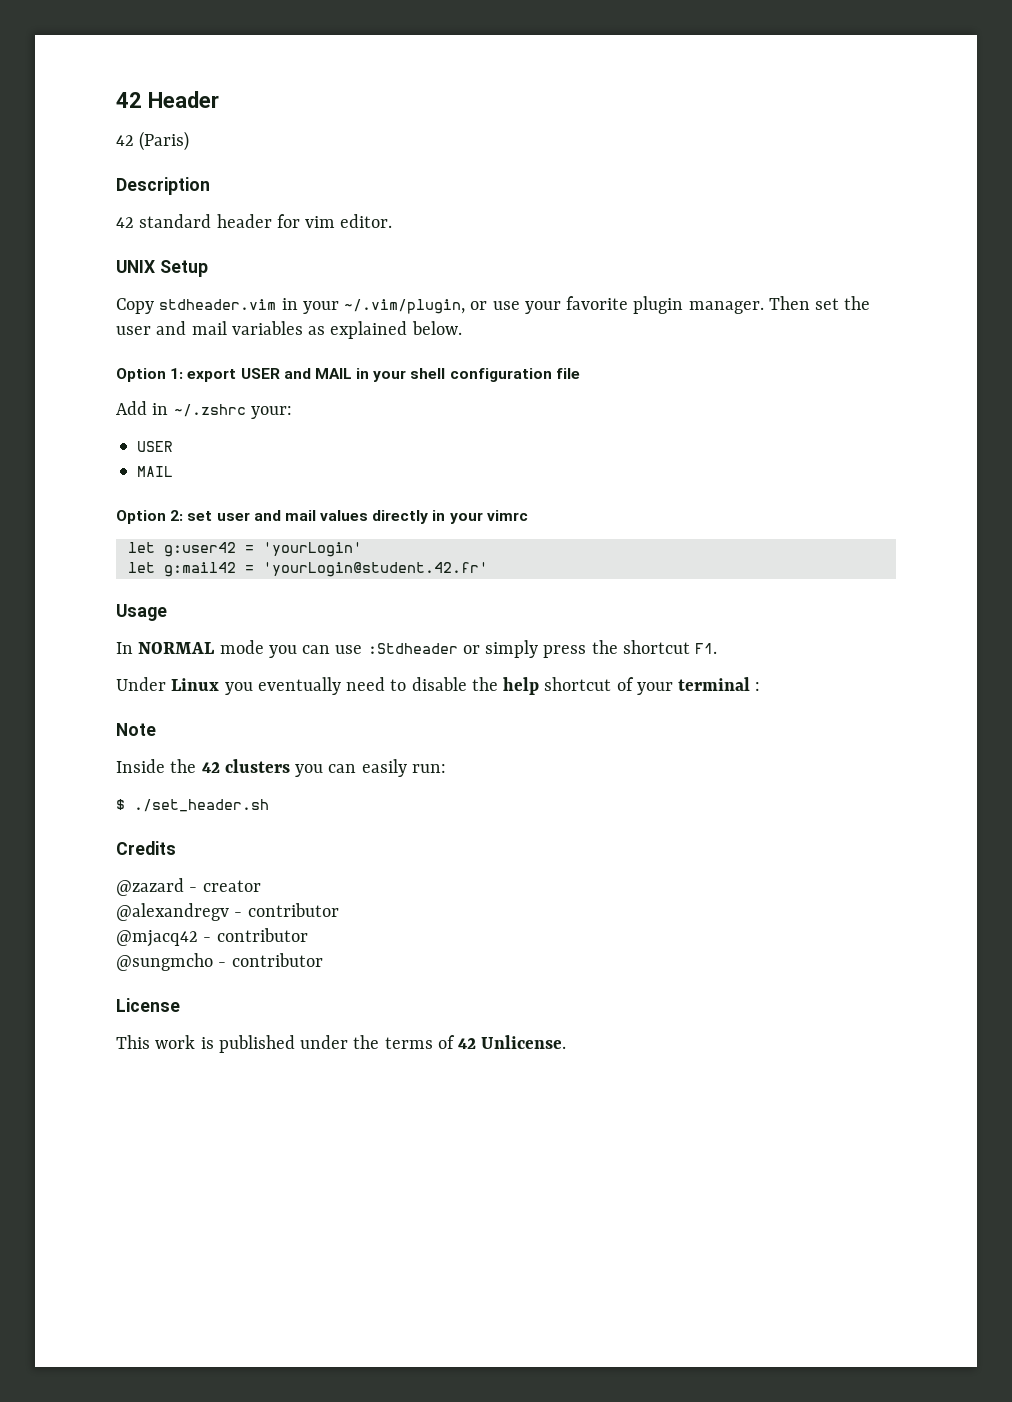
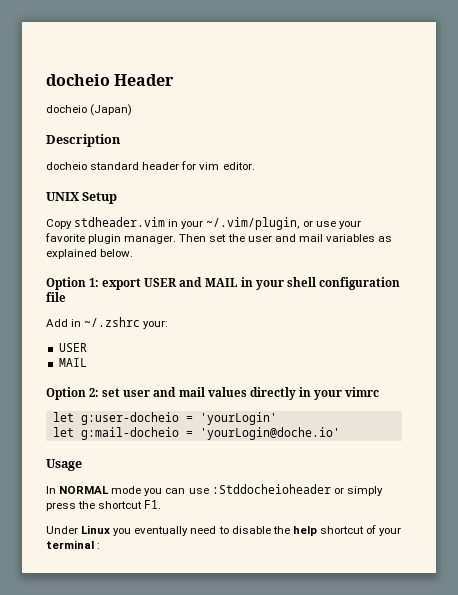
- 42 Header
+ docheio Header
- 42 (Paris)
+ docheio (Japan)
- 42 standard header for vim editor.
+ docheio standard header for vim editor.
- let g:user42 = 'yourLogin'
+ let g:user-docheio = 'yourLogin'
- let g:mail42 = 'yourLogin@student.42.fr'
+ let g:mail-docheio = 'yourLogin@doche.io'
- In NORMAL mode you can use :Stdheader or simply press the shortcut F1.
+ In NORMAL mode you can use :Stddocheioheader or simply press the shortcut F1.
- Note
- Inside the 42 clusters you can easily run:
- $ ./set_header.sh
- Credits
- @zazard - creator
- @alexandregv - contributor
- @mjacq42 - contributor
- @sungmcho - contributor
- License
- This work is published under the terms of 42 Unlicense.

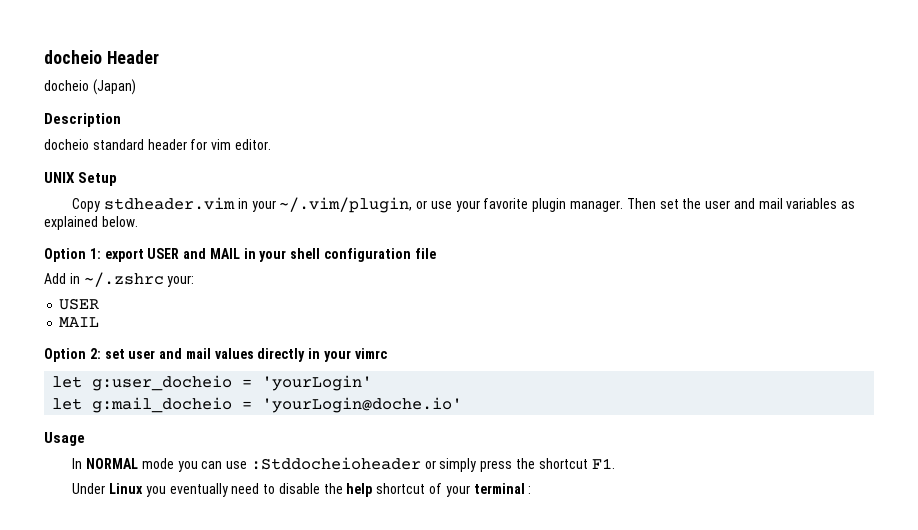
- let g:user-docheio = 'yourLogin'
+ let g:user_docheio = 'yourLogin'
- let g:mail-docheio = 'yourLogin@doche.io'
+ let g:mail_docheio = 'yourLogin@doche.io'

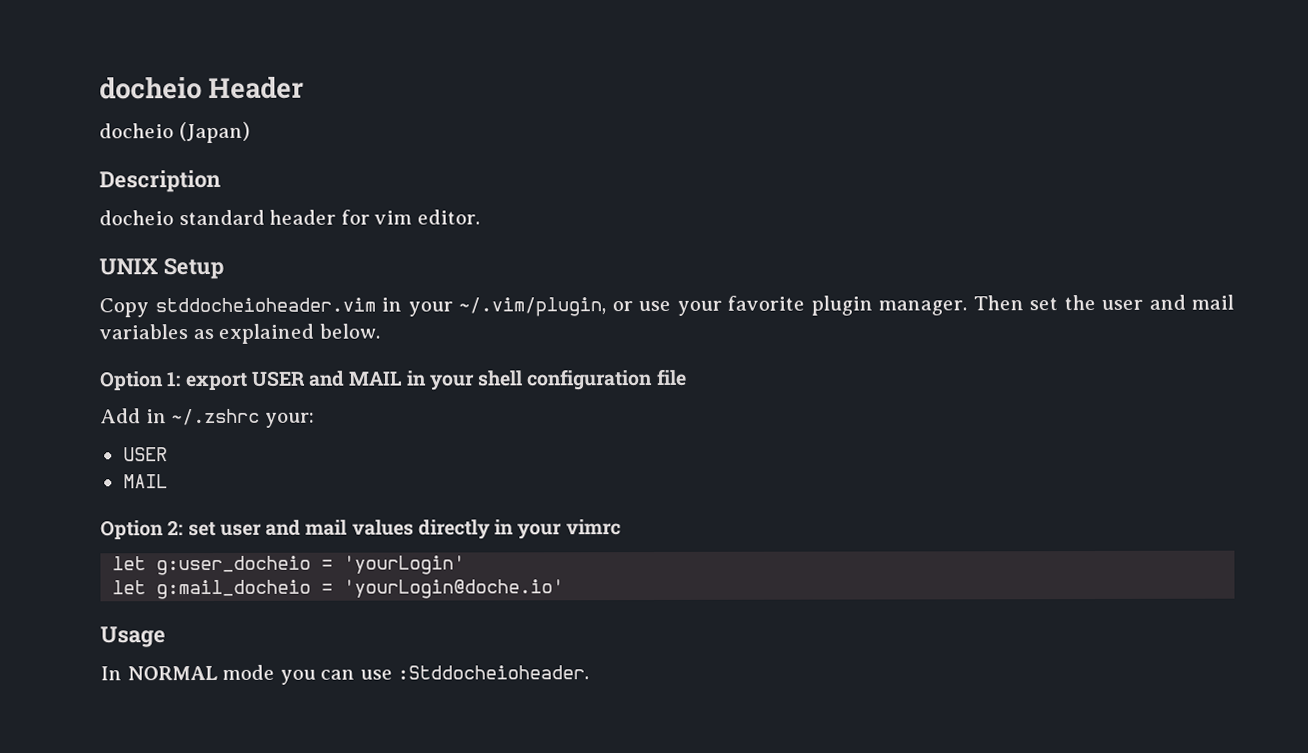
- Copy stdheader.vim in your ~/.vim/plugin, or use your favorite plugin manager.
+ Copy stddocheioheader.vim in your ~/.vim/plugin, or use your favorite plugin manager.
- In NORMAL mode you can use :Stddocheioheader or simply press the shortcut F1.
- Under Linux you eventually need to disable the help shortcut of your terminal :
+ In NORMAL mode you can use :Stddocheioheader.

